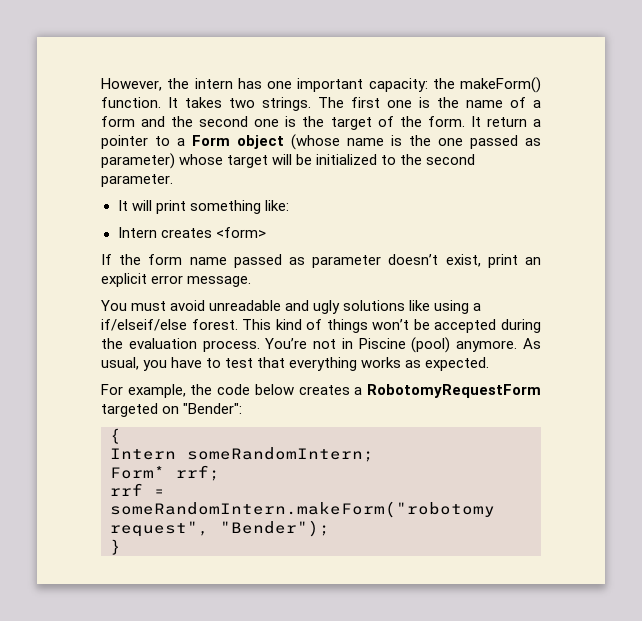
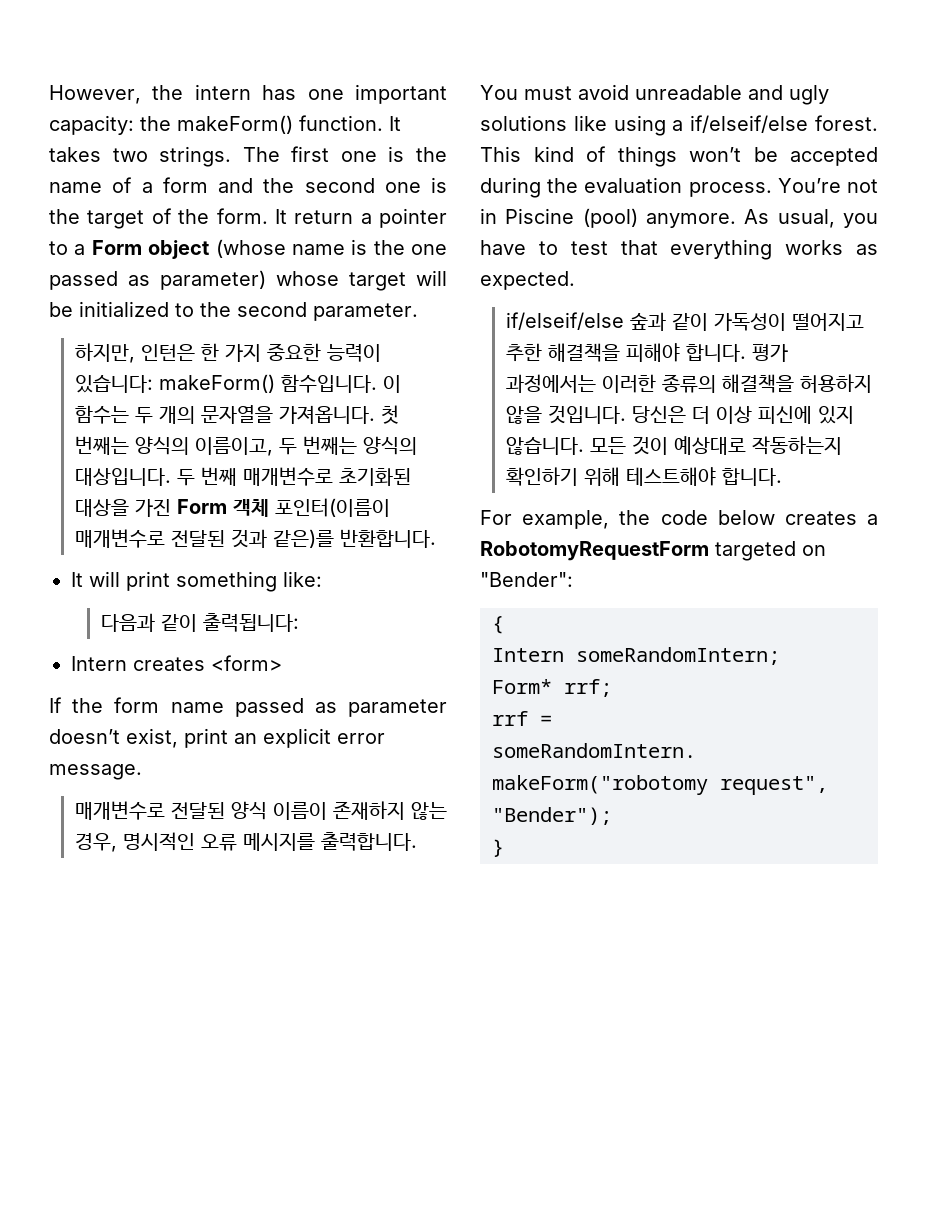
+ 하지만, 인턴은 한 가지 중요한 능력이 있습니다: makeForm() 함수입니다. 이 함수는 두 개의 문자열을 가져옵니다. 첫 번째는 양식의 이름이고, 두 번째는 양식의 대상입니다. 두 번째 매개변수로 초기화된 대상을 가진 Form 객체 포인터(이름이 매개변수로 전달된 것과 같은)를 반환합니다.
+ 다음과 같이 출력됩니다:
+ 매개변수로 전달된 양식 이름이 존재하지 않는 경우, 명시적인 오류 메시지를 출력합니다.
+ if/elseif/else 숲과 같이 가독성이 떨어지고 추한 해결책을 피해야 합니다. 평가 과정에서는 이러한 종류의 해결책을 허용하지 않을 것입니다. 당신은 더 이상 피신에 있지 않습니다. 모든 것이 예상대로 작동하는지 확인하기 위해 테스트해야 합니다.

